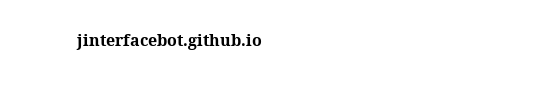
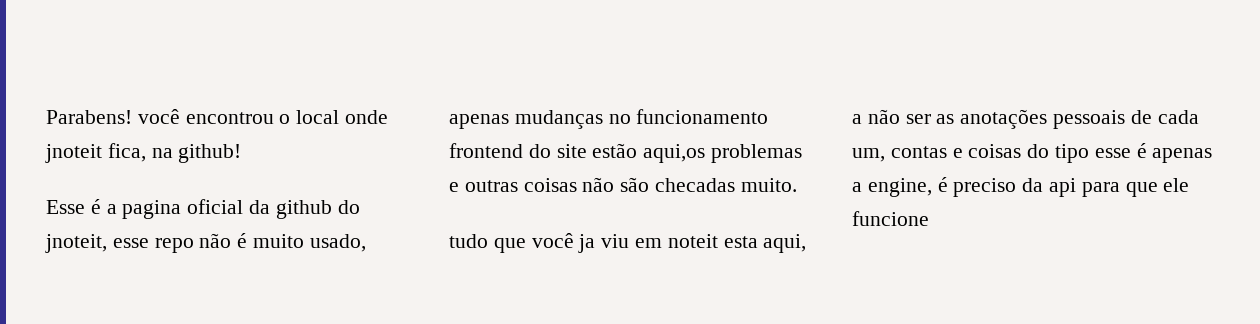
- jinterfacebot.github.io
+ Parabens! você encontrou o local onde jnoteit fica, na github!
+ Esse é a pagina oficial da github do jnoteit, esse repo não é muito usado, apenas mudanças no funcionamento frontend do site estão aqui,os problemas e outras coisas não são checadas muito.
+ tudo que você ja viu em noteit esta aqui, a não ser as anotações pessoais de cada um, contas e coisas do tipo esse é apenas a engine, é preciso da api para que ele funcione

